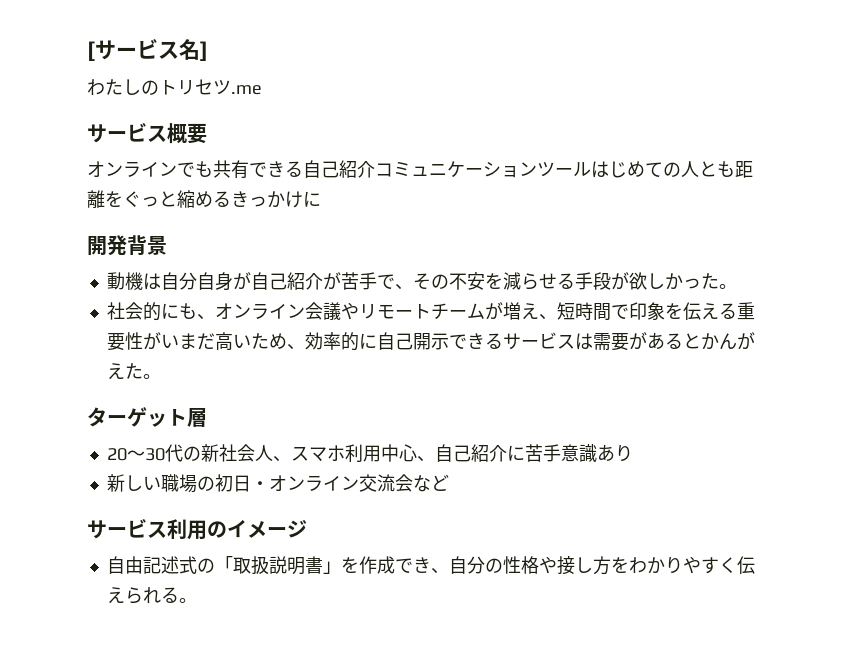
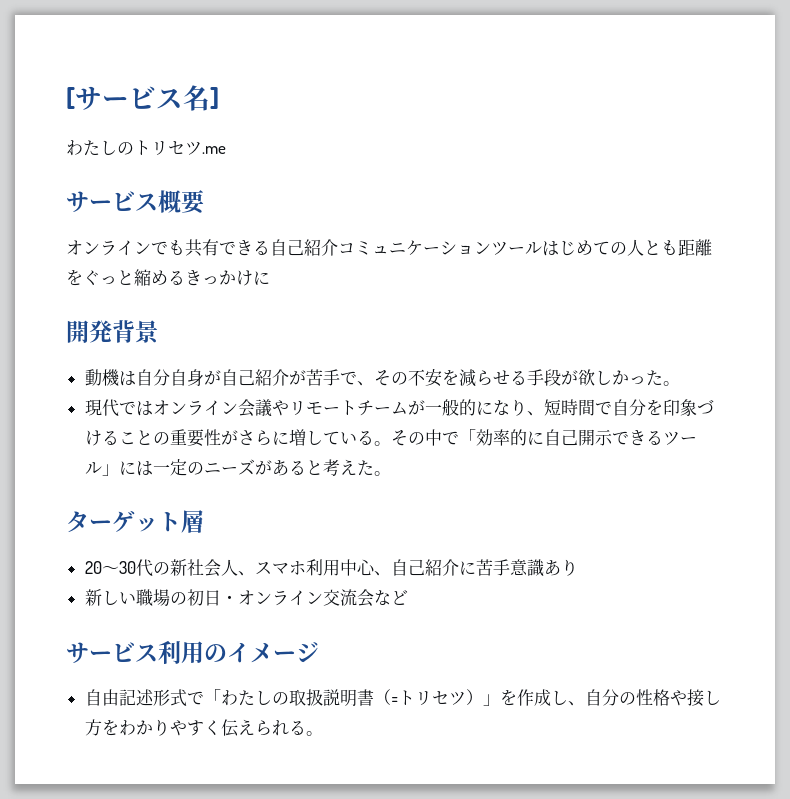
- 社会的にも、オンライン会議やリモートチームが増え、短時間で印象を伝える重要性がいまだ高いため、効率的に自己開示できるサービスは需要があるとかんがえた。
+ 現代ではオンライン会議やリモートチームが一般的になり、短時間で自分を印象づけることの重要性がさらに増している。その中で「効率的に自己開示できるツール」には一定のニーズがあると考えた。
- 自由記述式の「取扱説明書」を作成でき、自分の性格や接し方をわかりやすく伝えられる。
+ 自由記述形式で「わたしの取扱説明書（=トリセツ）」を作成し、自分の性格や接し方をわかりやすく伝えられる。

